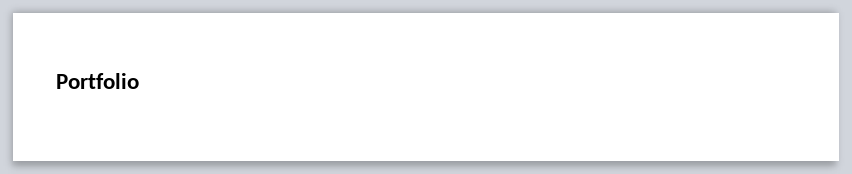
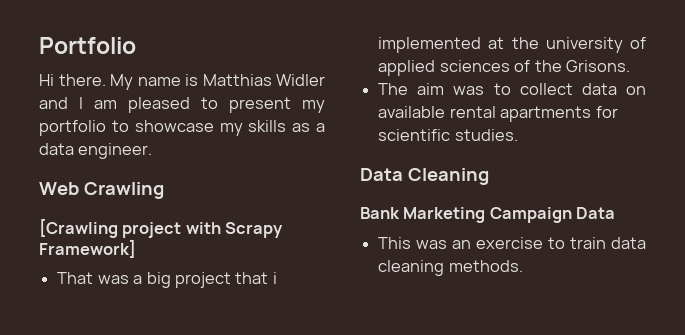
+ Hi there. My name is Matthias Widler and I am pleased to present my portfolio to showcase my skills as a data engineer.
+ Web Crawling
+ [Crawling project with Scrapy Framework]
+ That was a big project that i implemented at the university of applied sciences of the Grisons.
+ The aim was to collect data on available rental apartments for scientific studies.
+ Data Cleaning
+ Bank Marketing Campaign Data
+ This was an exercise to train data cleaning methods.

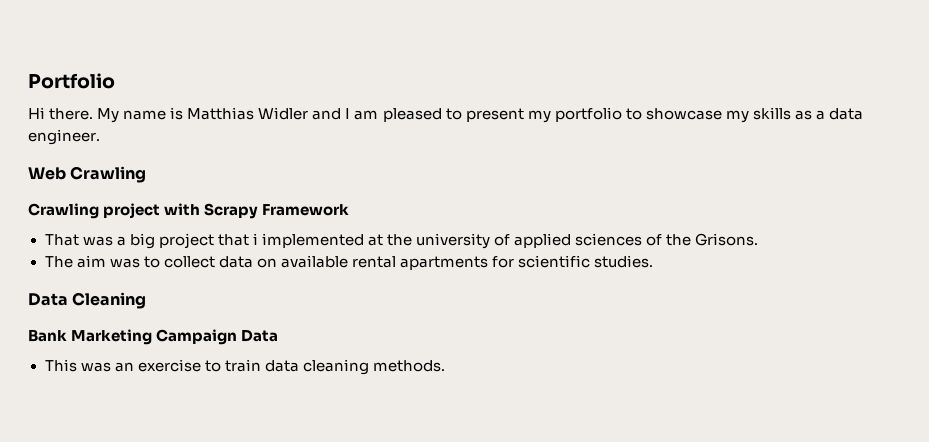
- [Crawling project with Scrapy Framework]
+ Crawling project with Scrapy Framework

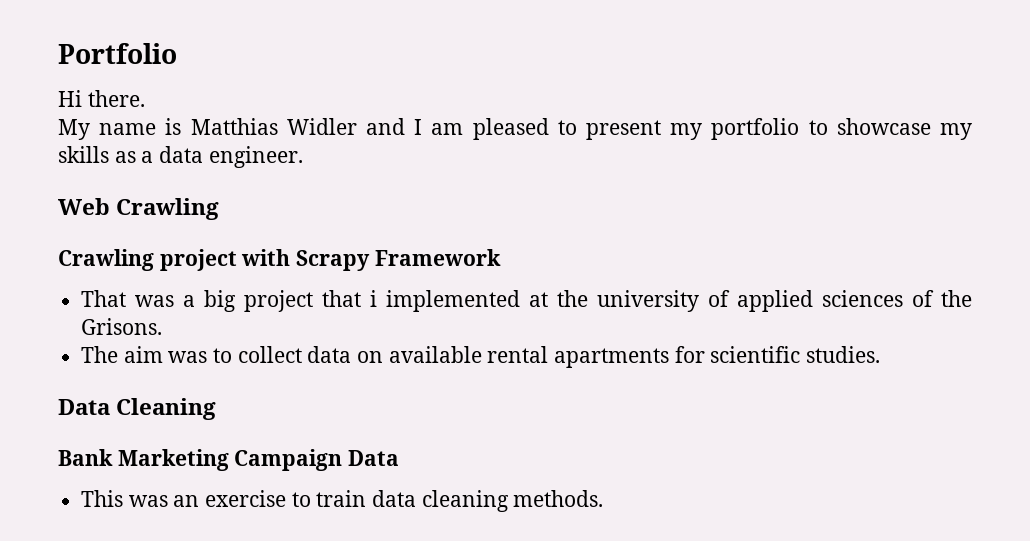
- Hi there. My name is Matthias Widler and I am pleased to present my portfolio to showcase my skills as a data engineer.
+ Hi there.
+ My name is Matthias Widler and I am pleased to present my portfolio to showcase my skills as a data engineer.

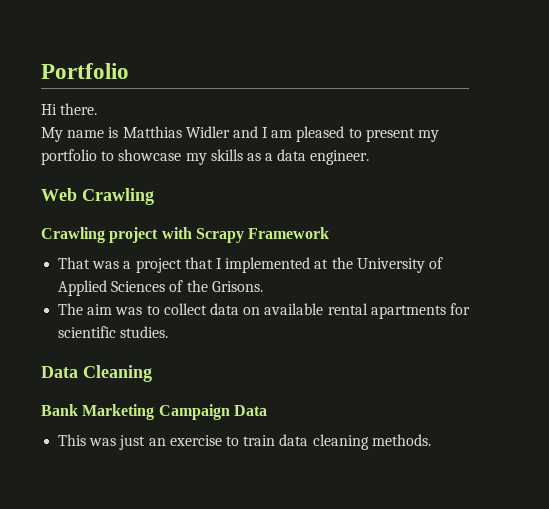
- That was a big project that i implemented at the university of applied sciences of the Grisons.
+ That was a project that I implemented at the University of Applied Sciences of the Grisons.
- This was an exercise to train data cleaning methods.
+ This was just an exercise to train data cleaning methods.

